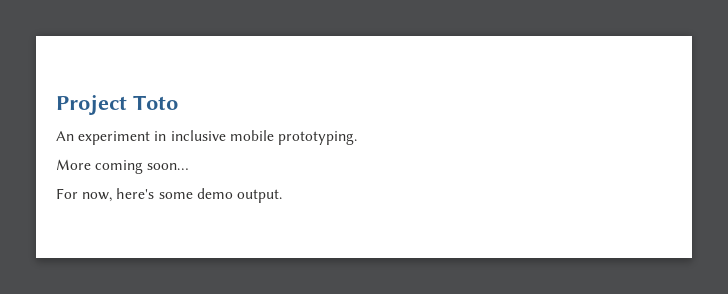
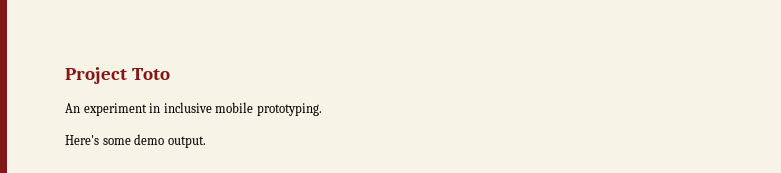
- More coming soon…
- For now, here's some demo output.
+ Here's some demo output.

